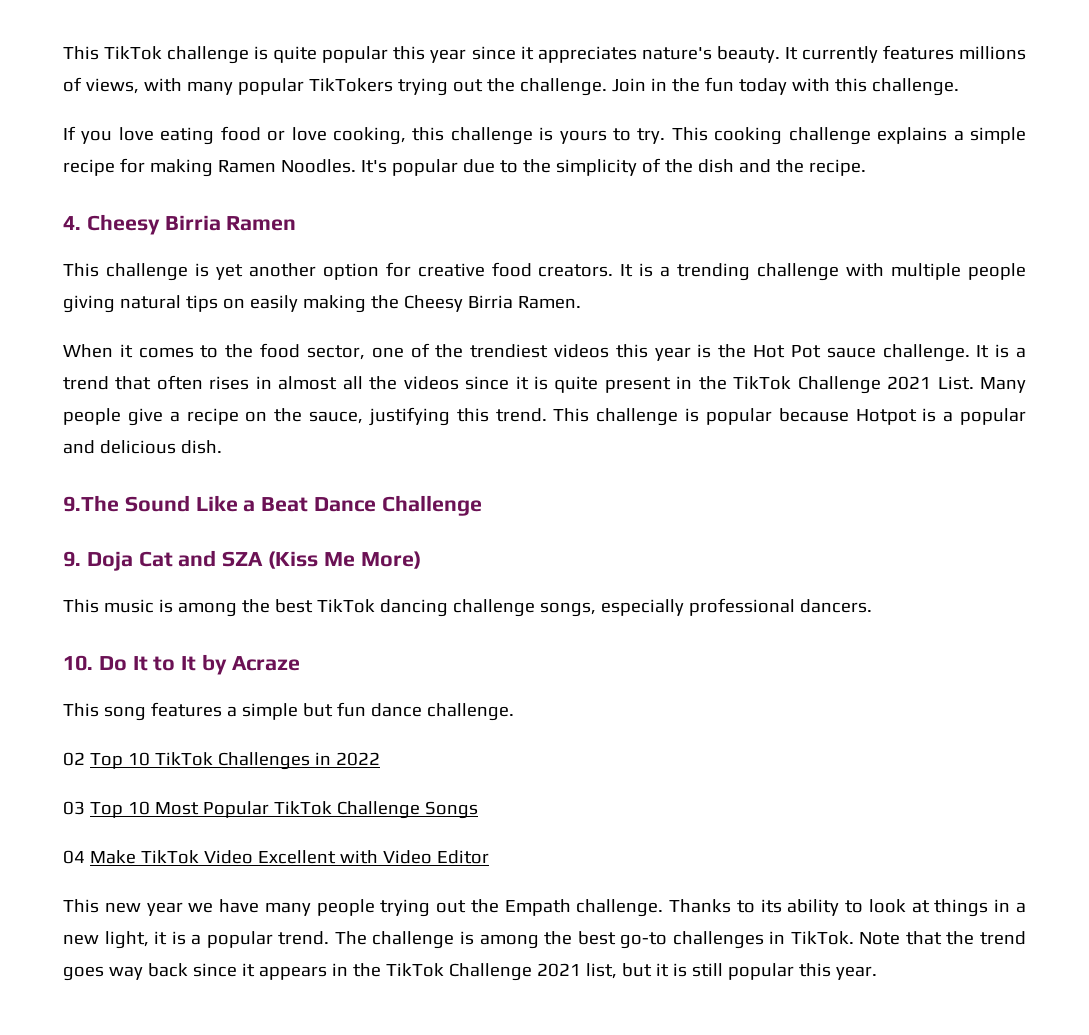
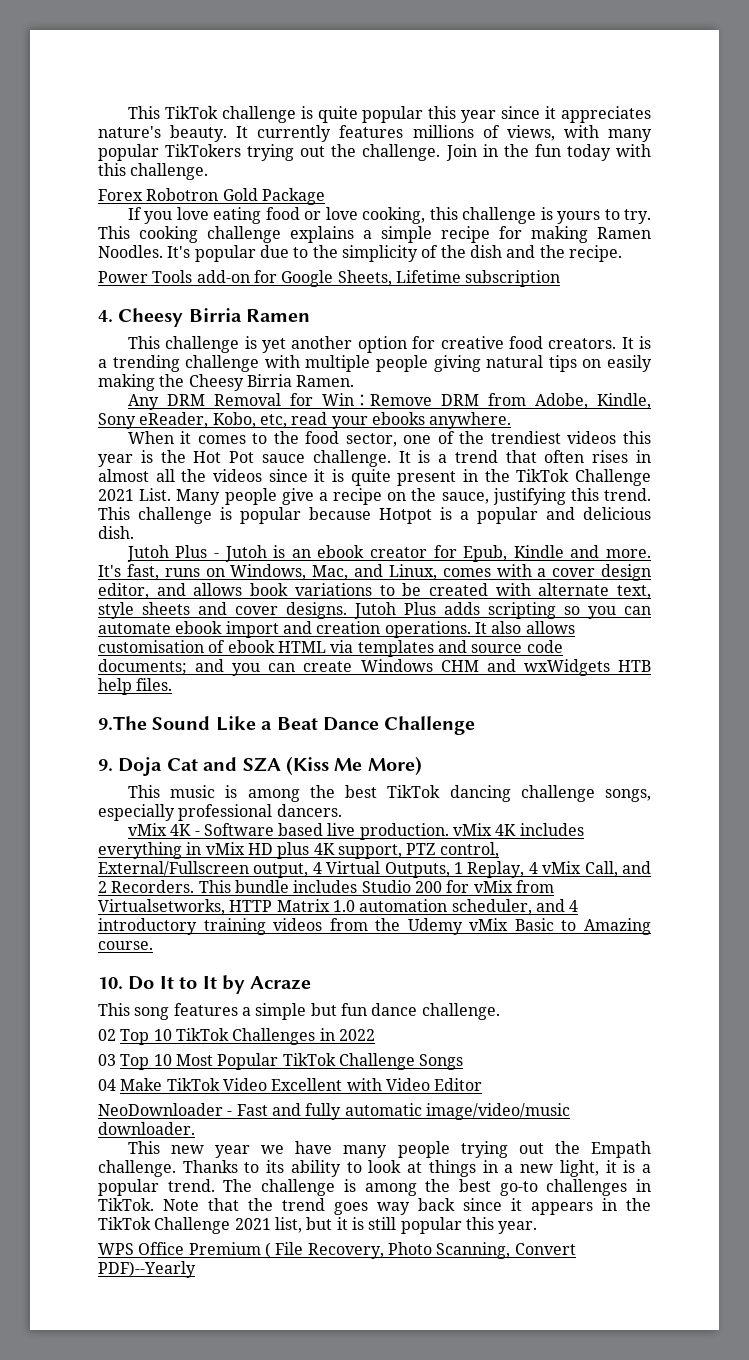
+ Forex Robotron Gold Package
+ Power Tools add-on for Google Sheets, Lifetime subscription
+ Any DRM Removal for Win：Remove DRM from Adobe, Kindle, Sony eReader, Kobo, etc, read your ebooks anywhere.
+ Jutoh Plus - Jutoh is an ebook creator for Epub, Kindle and more. It's fast, runs on Windows, Mac, and Linux, comes with a cover design editor, and allows book variations to be created with alternate text, style sheets and cover designs. Jutoh Plus adds scripting so you can automate ebook import and creation operations. It also allows customisation of ebook HTML via templates and source code documents; and you can create Windows CHM and wxWidgets HTB help files.
+ vMix 4K - Software based live production. vMix 4K includes everything in vMix HD plus 4K support, PTZ control, External/Fullscreen output, 4 Virtual Outputs, 1 Replay, 4 vMix Call, and 2 Recorders. This bundle includes Studio 200 for vMix from Virtualsetworks, HTTP Matrix 1.0 automation scheduler, and 4 introductory training videos from the Udemy vMix Basic to Amazing course.
+ NeoDownloader - Fast and fully automatic image/video/music downloader.
+ WPS Office Premium ( File Recovery, Photo Scanning, Convert PDF)--Yearly

